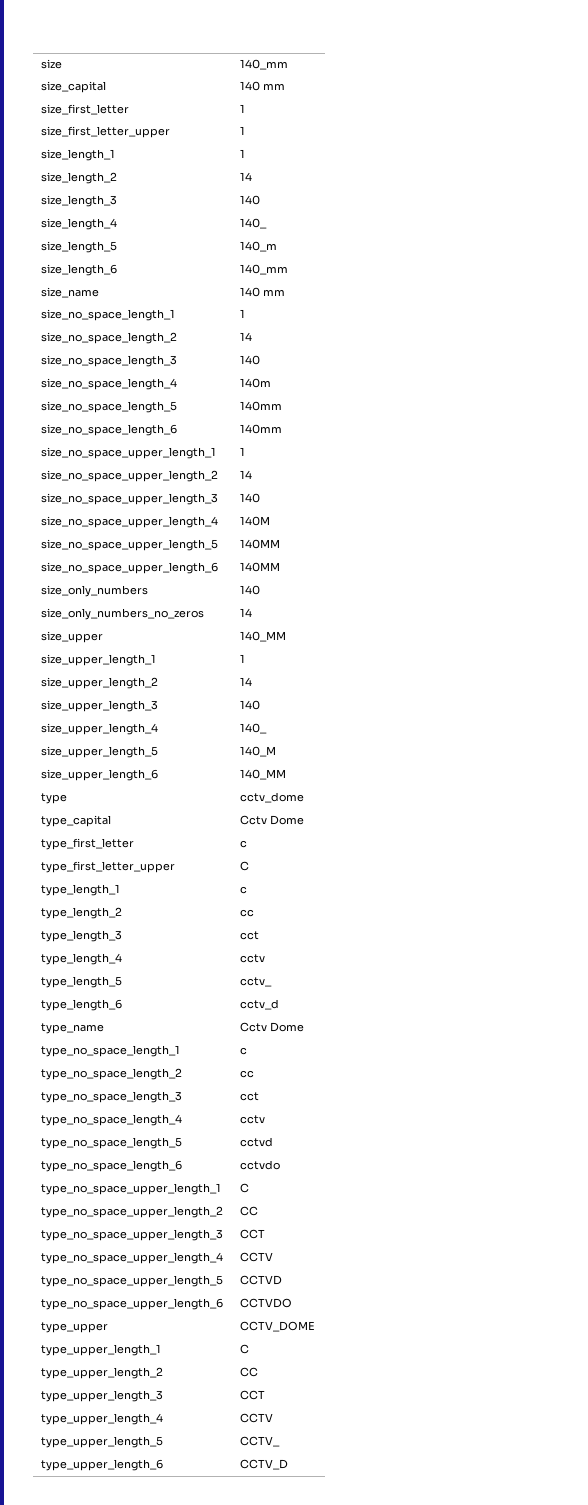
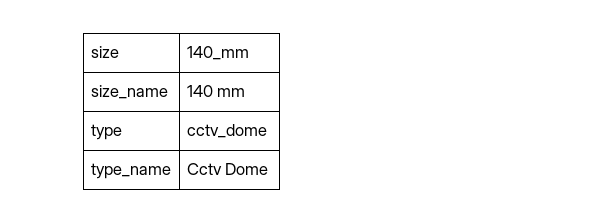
- size_capital | 140 mm
- size_first_letter | 1
- size_first_letter_upper | 1
- size_length_1 | 1
- size_length_2 | 14
- size_length_3 | 140
- size_length_4 | 140_
- size_length_5 | 140_m
- size_length_6 | 140_mm
  size_name | 140 mm
- size_no_space_length_1 | 1
- size_no_space_length_2 | 14
- size_no_space_length_3 | 140
- size_no_space_length_4 | 140m
- size_no_space_length_5 | 140mm
- size_no_space_length_6 | 140mm
- size_no_space_upper_length_1 | 1
- size_no_space_upper_length_2 | 14
- size_no_space_upper_length_3 | 140
- size_no_space_upper_length_4 | 140M
- size_no_space_upper_length_5 | 140MM
- size_no_space_upper_length_6 | 140MM
- size_only_numbers | 140
- size_only_numbers_no_zeros | 14
- size_upper | 140_MM
- size_upper_length_1 | 1
- size_upper_length_2 | 14
- size_upper_length_3 | 140
- size_upper_length_4 | 140_
- size_upper_length_5 | 140_M
- size_upper_length_6 | 140_MM
  type | cctv_dome
- type_capital | Cctv Dome
- type_first_letter | c
- type_first_letter_upper | C
- type_length_1 | c
- type_length_2 | cc
- type_length_3 | cct
- type_length_4 | cctv
- type_length_5 | cctv_
- type_length_6 | cctv_d
  type_name | Cctv Dome
- type_no_space_length_1 | c
- type_no_space_length_2 | cc
- type_no_space_length_3 | cct
- type_no_space_length_4 | cctv
- type_no_space_length_5 | cctvd
- type_no_space_length_6 | cctvdo
- type_no_space_upper_length_1 | C
- type_no_space_upper_length_2 | CC
- type_no_space_upper_length_3 | CCT
- type_no_space_upper_length_4 | CCTV
- type_no_space_upper_length_5 | CCTVD
- type_no_space_upper_length_6 | CCTVDO
- type_upper | CCTV_DOME
- type_upper_length_1 | C
- type_upper_length_2 | CC
- type_upper_length_3 | CCT
- type_upper_length_4 | CCTV
- type_upper_length_5 | CCTV_
- type_upper_length_6 | CCTV_D

